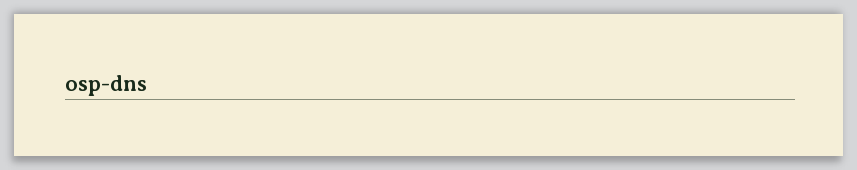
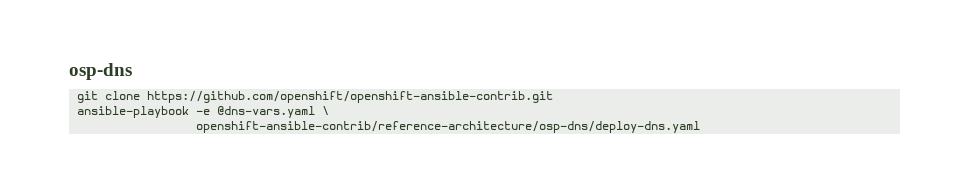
+ git clone https://github.com/openshift/openshift-ansible-contrib.git
+ ansible-playbook -e @dns-vars.yaml \
+ openshift-ansible-contrib/reference-architecture/osp-dns/deploy-dns.yaml

